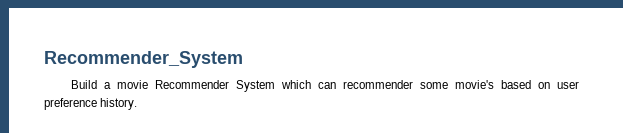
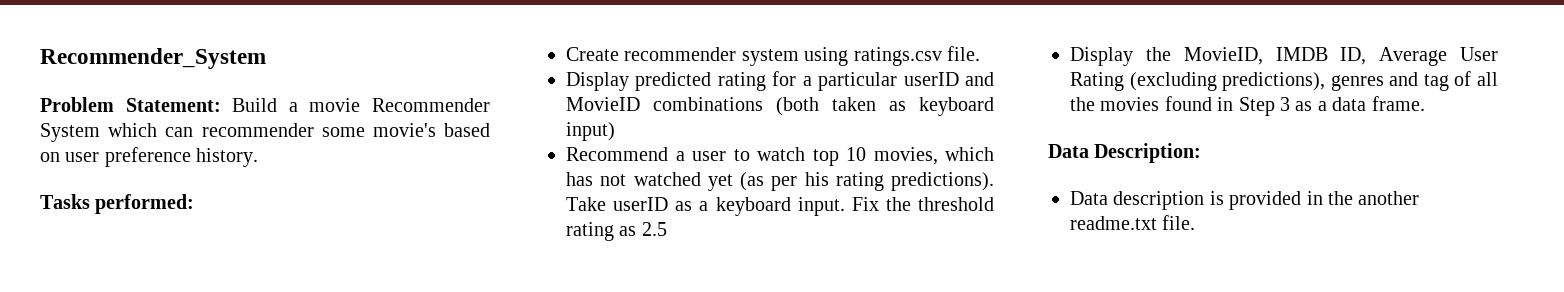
- Build a movie Recommender System which can recommender some movie's based on user preference history.
+ Problem Statement: Build a movie Recommender System which can recommender some movie's based on user preference history.
+ Tasks performed:
+ Create recommender system using ratings.csv file.
+ Display predicted rating for a particular userID and MovieID combinations (both taken as keyboard input)
+ Recommend a user to watch top 10 movies, which has not watched yet (as per his rating predictions). Take userID as a keyboard input. Fix the threshold rating as 2.5
+ Display the MovieID, IMDB ID, Average User Rating (excluding predictions), genres and tag of all the movies found in Step 3 as a data frame.
+ Data Description:
+ Data description is provided in the another readme.txt file.

